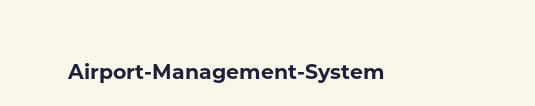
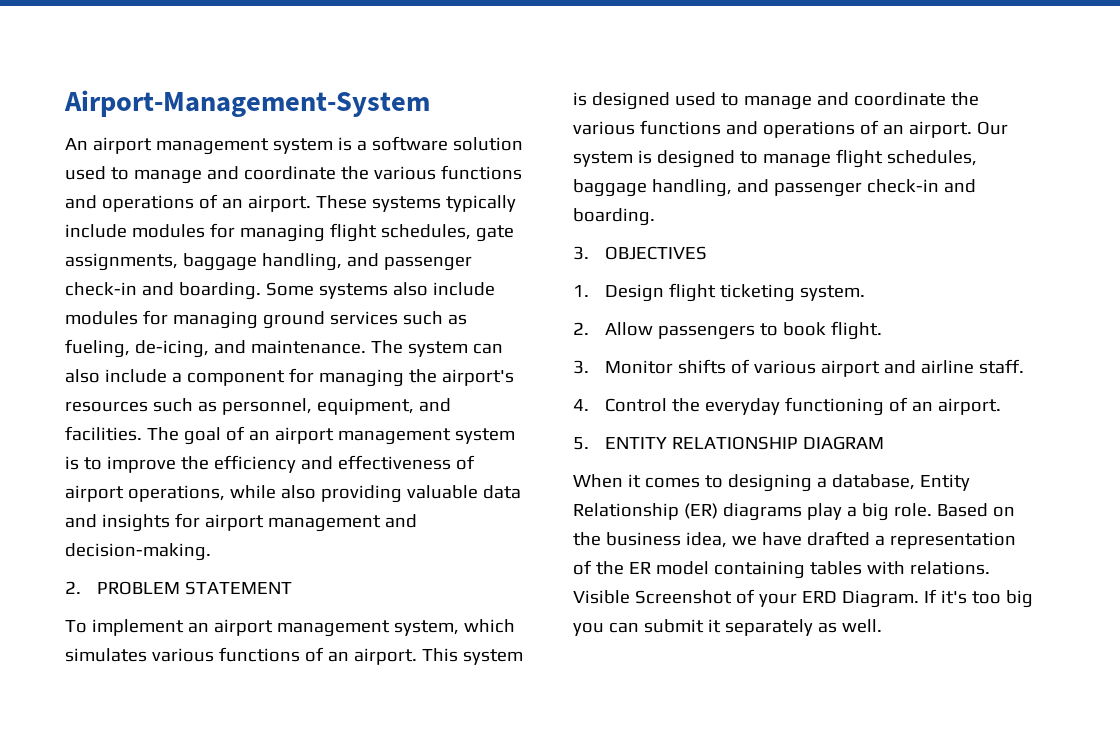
+ An airport management system is a software solution used to manage and coordinate the various functions and operations of an airport. These systems typically include modules for managing flight schedules, gate assignments, baggage handling, and passenger check-in and boarding. Some systems also include modules for managing ground services such as fueling, de-icing, and maintenance. The system can also include a component for managing the airport's resources such as personnel, equipment, and facilities. The goal of an airport management system is to improve the efficiency and effectiveness of airport operations, while also providing valuable data and insights for airport management and decision-making.
+ 2. PROBLEM STATEMENT
+ To implement an airport management system, which simulates various functions of an airport. This system is designed used to manage and coordinate the various functions and operations of an airport. Our system is designed to manage flight schedules, baggage handling, and passenger check-in and boarding.
+ 3. OBJECTIVES
+ 1. Design flight ticketing system.
+ 2. Allow passengers to book flight.
+ 3. Monitor shifts of various airport and airline staff.
+ 4. Control the everyday functioning of an airport.
+ 5. ENTITY RELATIONSHIP DIAGRAM
+ When it comes to designing a database, Entity Relationship (ER) diagrams play a big role. Based on the business idea, we have drafted a representation of the ER model containing tables with relations. Visible Screenshot of your ERD Diagram. If it's too big you can submit it separately as well.

